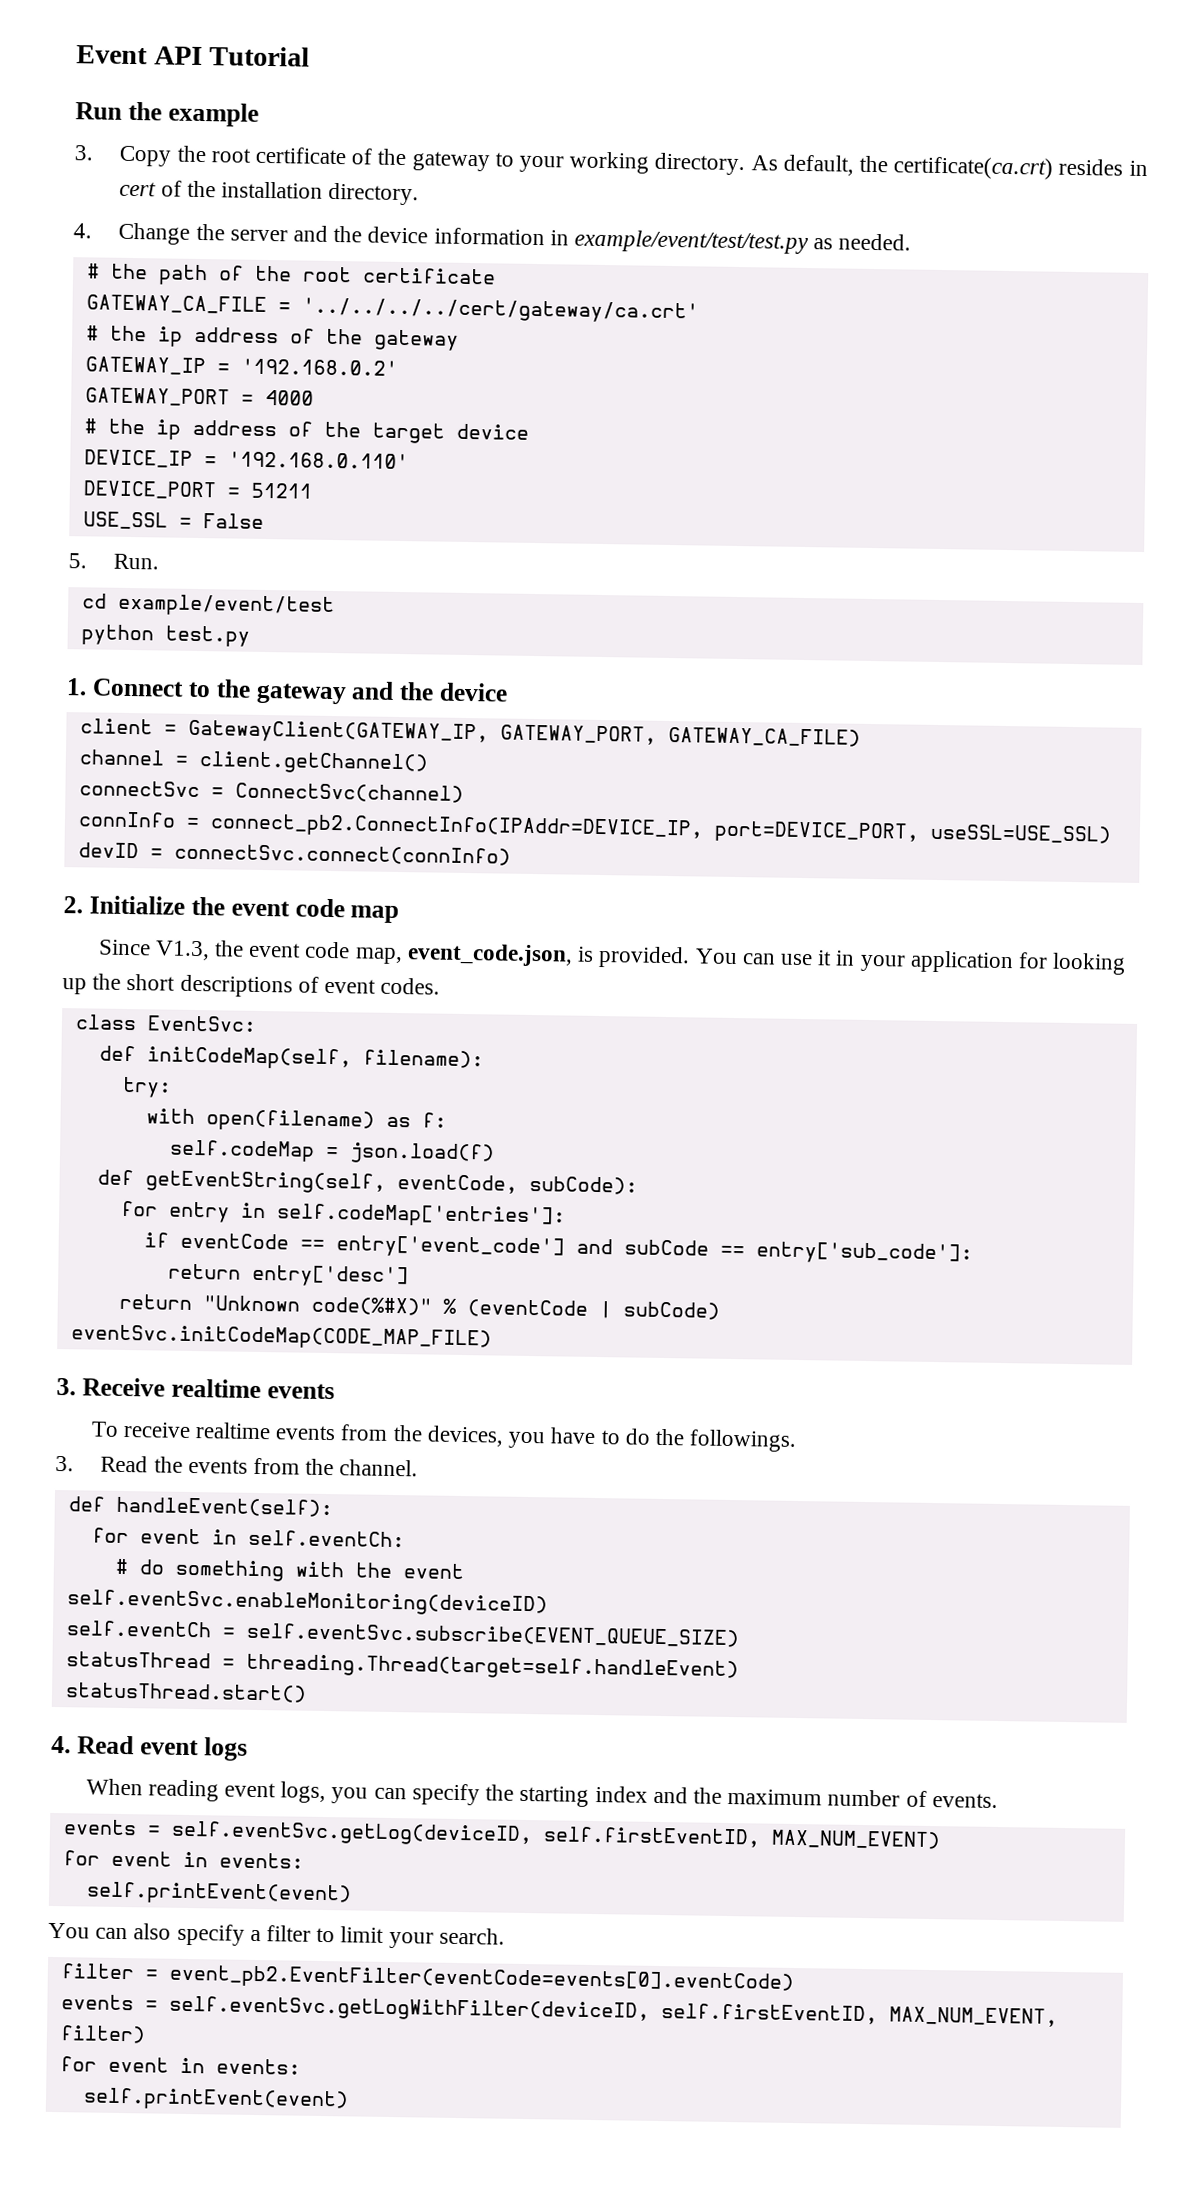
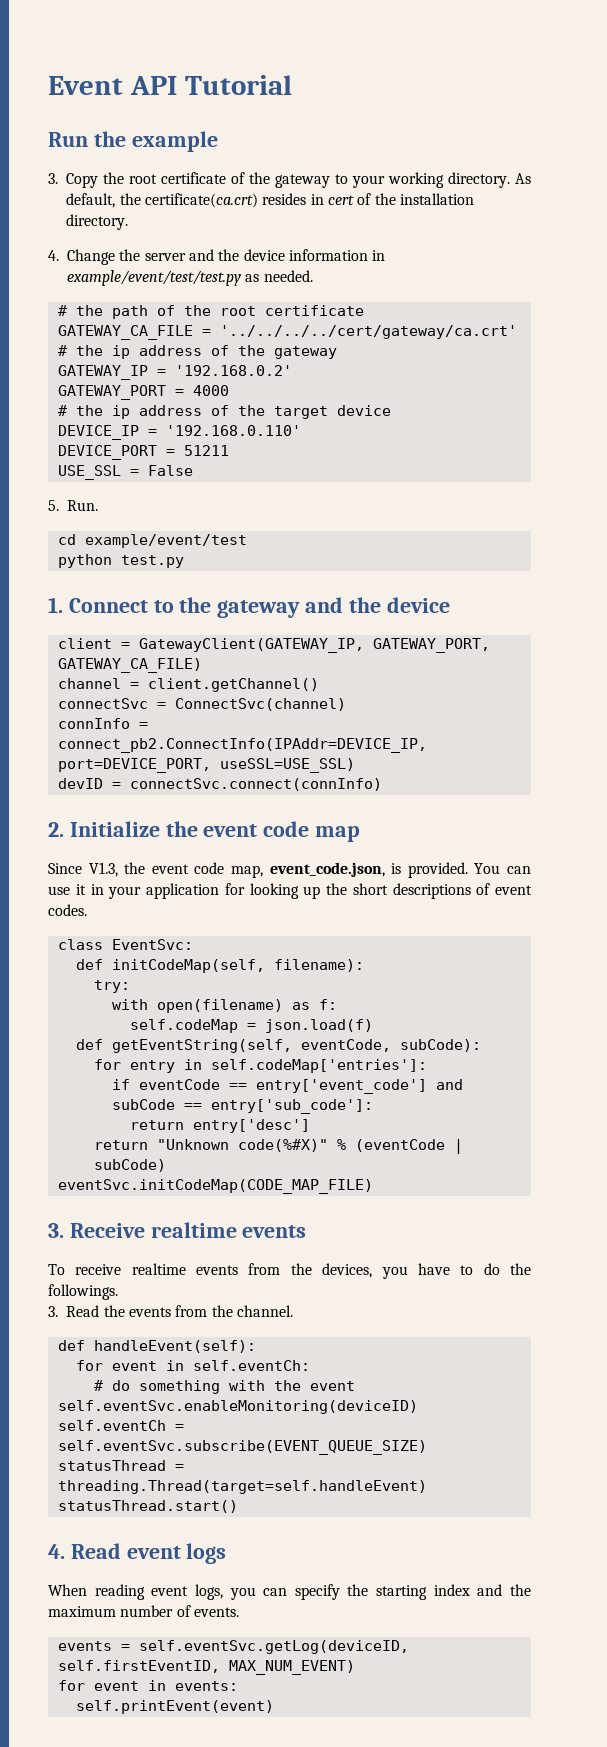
- You can also specify a filter to limit your search.
- filter = event_pb2.EventFilter(eventCode=events[0].eventCode)
- events = self.eventSvc.getLogWithFilter(deviceID, self.firstEventID, MAX_NUM_EVENT, filter)
- for event in events:
- self.printEvent(event)

